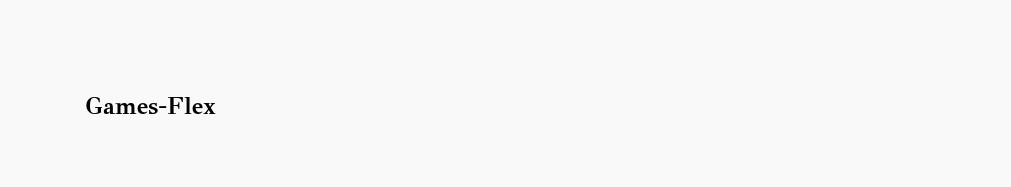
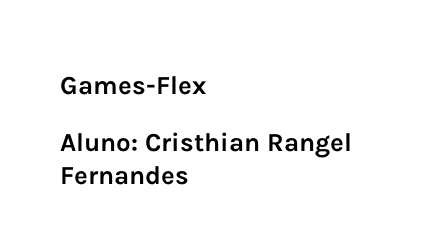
+ Aluno: Cristhian Rangel Fernandes

